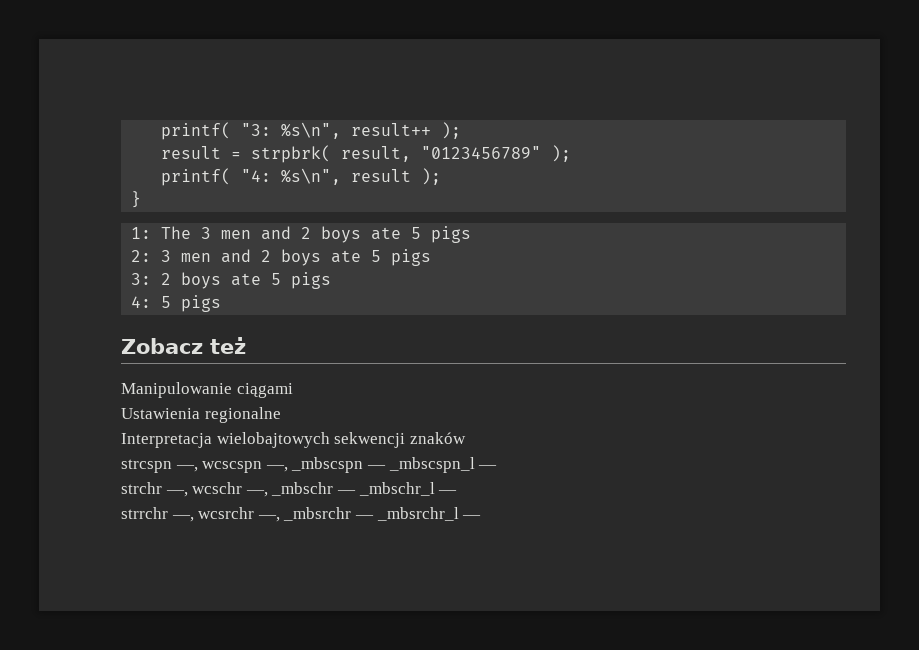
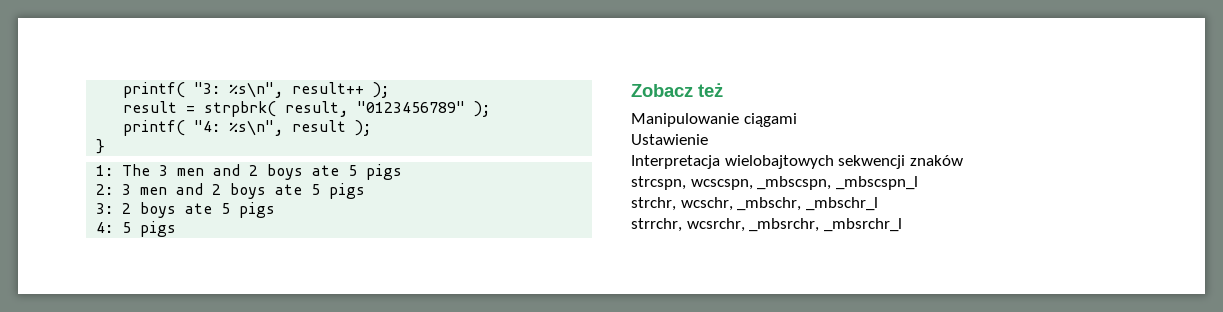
- Ustawienia regionalne
+ Ustawienie
- strcspn —, wcscspn —, _mbscspn — _mbscspn_l —
- strchr —, wcschr —, _mbschr — _mbschr_l —
- strrchr —, wcsrchr —, _mbsrchr — _mbsrchr_l —
+ strcspn, wcscspn, _mbscspn, _mbscspn_l
+ strchr, wcschr, _mbschr, _mbschr_l
+ strrchr, wcsrchr, _mbsrchr, _mbsrchr_l

